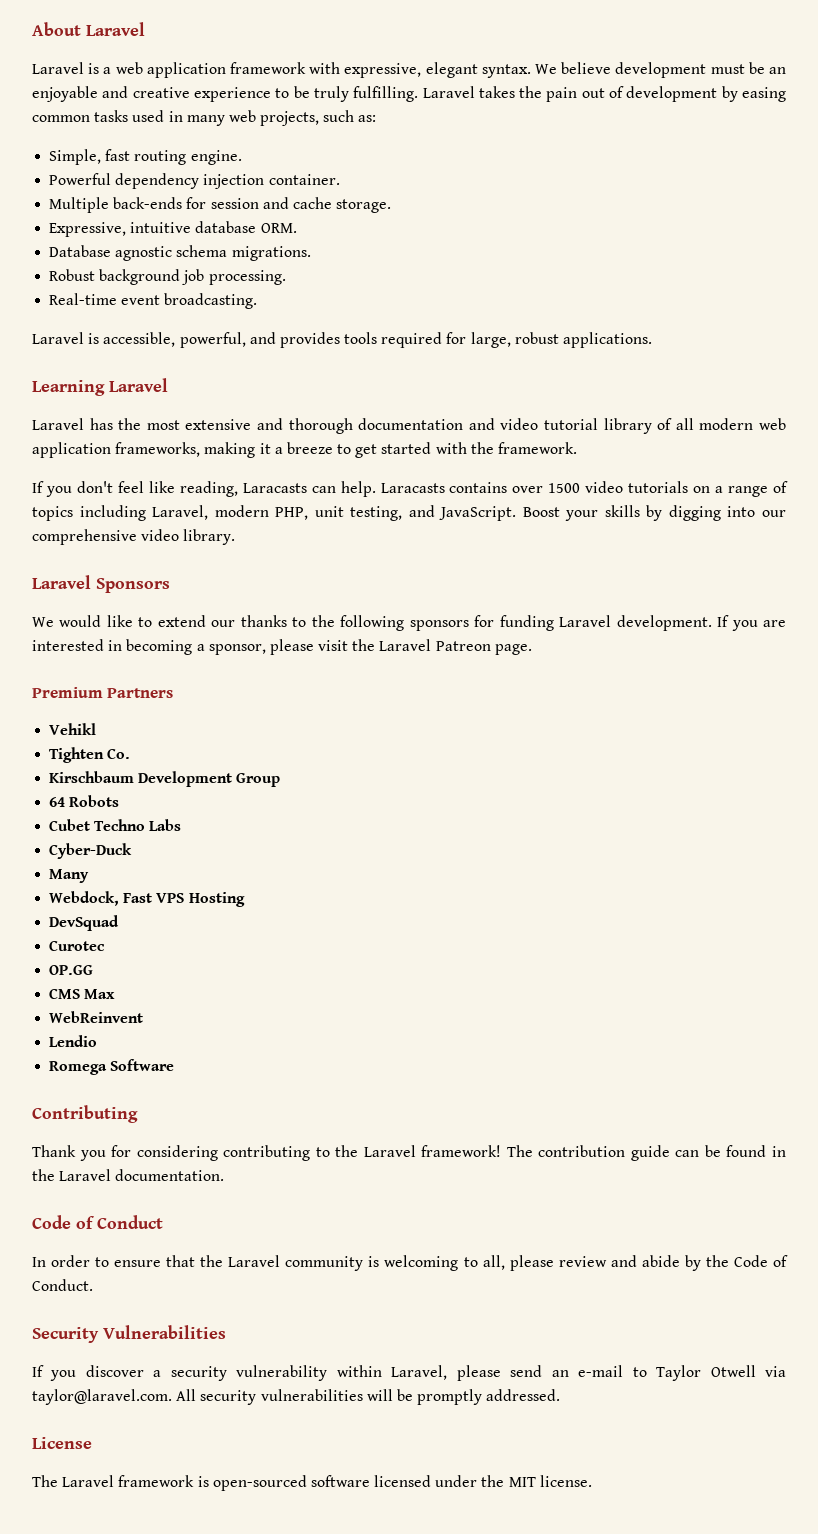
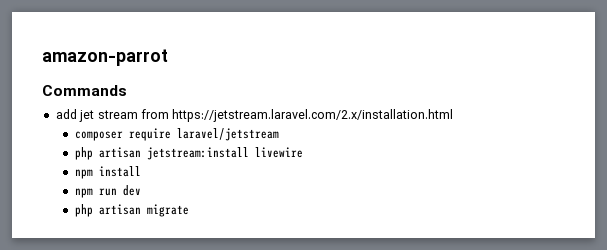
- About Laravel
- Laravel is a web application framework with expressive, elegant syntax. We believe development must be an enjoyable and creative experience to be truly fulfilling. Laravel takes the pain out of development by easing common tasks used in many web projects, such as:
- Simple, fast routing engine.
- Powerful dependency injection container.
- Multiple back-ends for session and cache storage.
- Expressive, intuitive database ORM.
- Database agnostic schema migrations.
- Robust background job processing.
- Real-time event broadcasting.
- Laravel is accessible, powerful, and provides tools required for large, robust applications.
- Learning Laravel
- Laravel has the most extensive and thorough documentation and video tutorial library of all modern web application frameworks, making it a breeze to get started with the framework.
- If you don't feel like reading, Laracasts can help. Laracasts contains over 1500 video tutorials on a range of topics including Laravel, modern PHP, unit testing, and JavaScript. Boost your skills by digging into our comprehensive video library.
- Laravel Sponsors
- We would like to extend our thanks to the following sponsors for funding Laravel development. If you are interested in becoming a sponsor, please visit the Laravel Patreon page.
- Premium Partners
- Vehikl
- Tighten Co.
- Kirschbaum Development Group
- 64 Robots
- Cubet Techno Labs
- Cyber-Duck
- Many
- Webdock, Fast VPS Hosting
- DevSquad
- Curotec
- OP.GG
- CMS Max
- WebReinvent
- Lendio
- Romega Software
- Contributing
- Thank you for considering contributing to the Laravel framework! The contribution guide can be found in the Laravel documentation.
- Code of Conduct
- In order to ensure that the Laravel community is welcoming to all, please review and abide by the Code of Conduct.
- Security Vulnerabilities
- If you discover a security vulnerability within Laravel, please send an e-mail to Taylor Otwell via taylor@laravel.com. All security vulnerabilities will be promptly addressed.
- License
- The Laravel framework is open-sourced software licensed under the MIT license.
+ amazon-parrot
+ Commands
+ add jet stream from https://jetstream.laravel.com/2.x/installation.html
+ composer require laravel/jetstream
+ php artisan jetstream:install livewire
+ npm install
+ npm run dev
+ php artisan migrate

